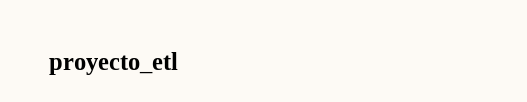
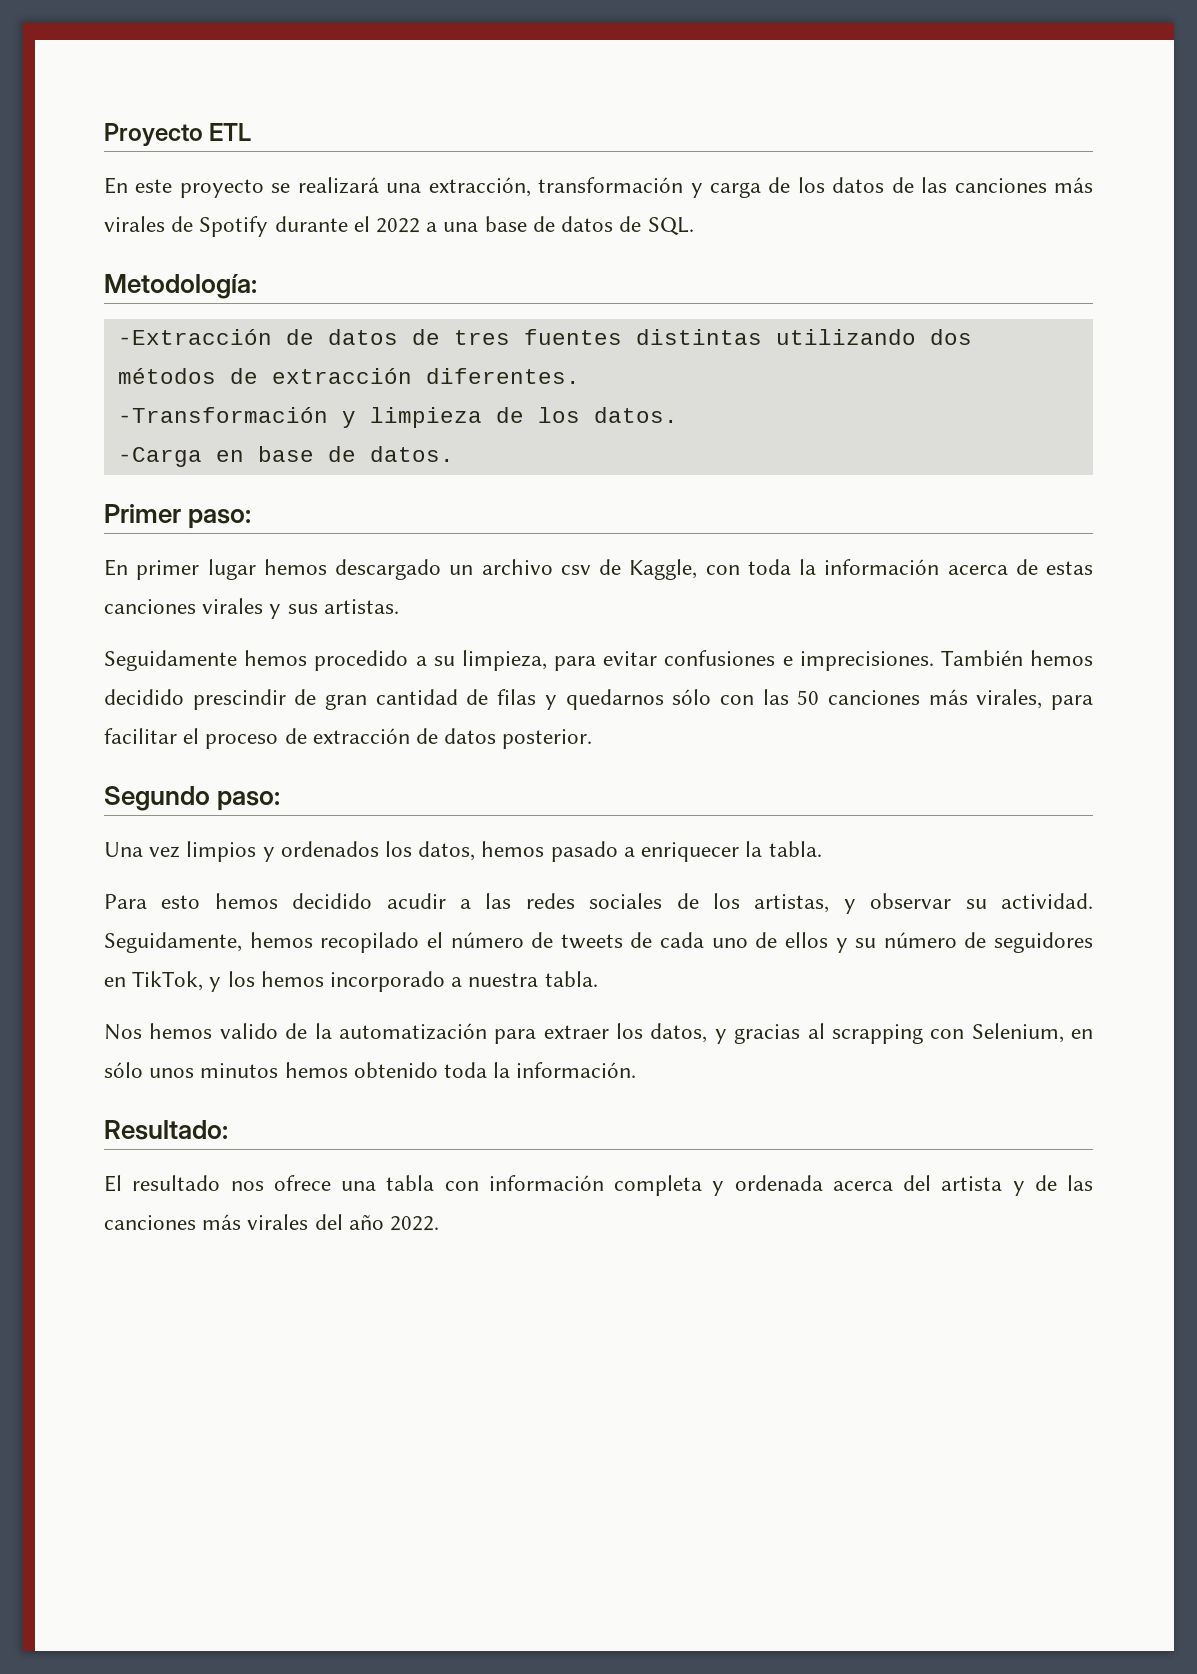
- proyecto_etl
+ Proyecto ETL
+ En este proyecto se realizará una extracción, transformación y carga de los datos de las canciones más virales de Spotify durante el 2022 a una base de datos de SQL.
+ Metodología:
+ -Extracción de datos de tres fuentes distintas utilizando dos métodos de extracción diferentes.
+ -Transformación y limpieza de los datos.
+ -Carga en base de datos.
+ Primer paso:
+ En primer lugar hemos descargado un archivo csv de Kaggle, con toda la información acerca de estas canciones virales y sus artistas.
+ Seguidamente hemos procedido a su limpieza, para evitar confusiones e imprecisiones. También hemos decidido prescindir de gran cantidad de filas y quedarnos sólo con las 50 canciones más virales, para facilitar el proceso de extracción de datos posterior.
+ Segundo paso:
+ Una vez limpios y ordenados los datos, hemos pasado a enriquecer la tabla.
+ Para esto hemos decidido acudir a las redes sociales de los artistas, y observar su actividad. Seguidamente, hemos recopilado el número de tweets de cada uno de ellos y su número de seguidores en TikTok, y los hemos incorporado a nuestra tabla.
+ Nos hemos valido de la automatización para extraer los datos, y gracias al scrapping con Selenium, en sólo unos minutos hemos obtenido toda la información.
+ Resultado:
+ El resultado nos ofrece una tabla con información completa y ordenada acerca del artista y de las canciones más virales del año 2022.

